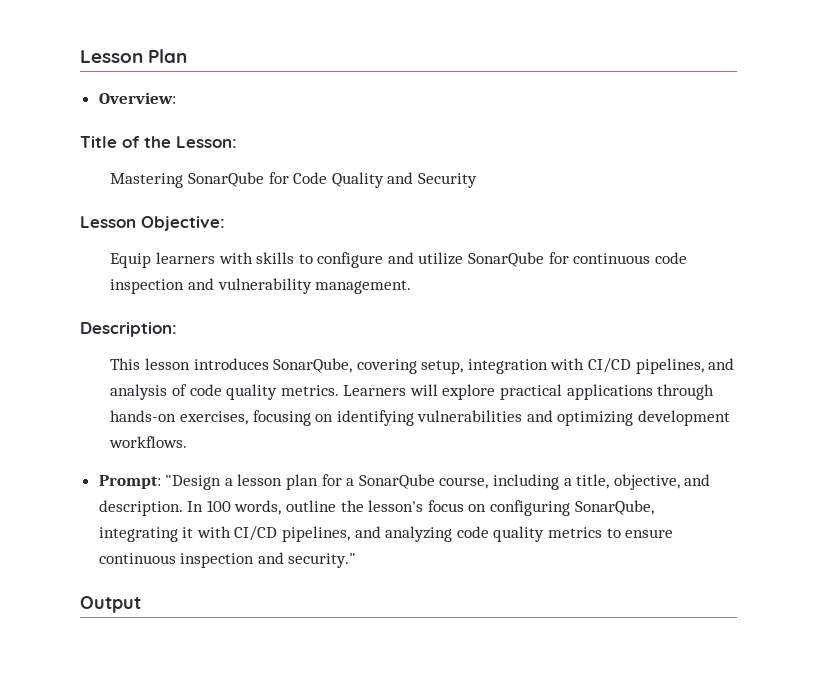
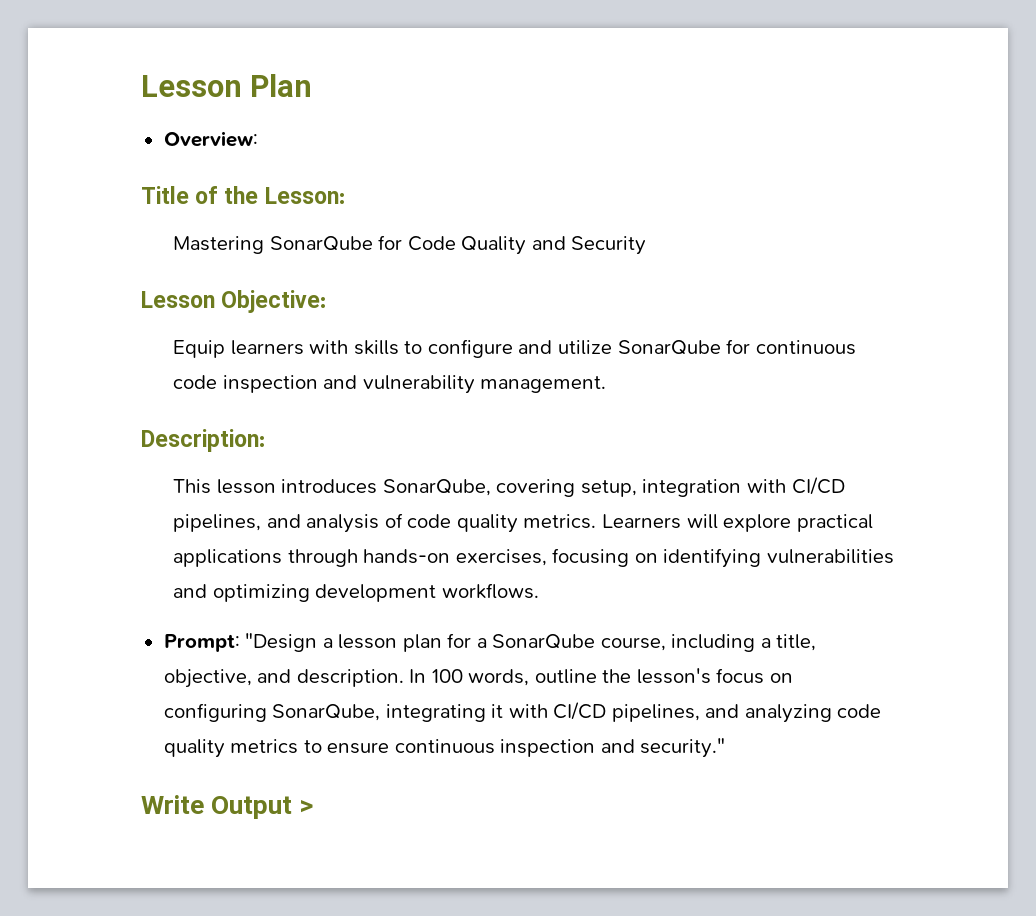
- Output
+ Write Output >

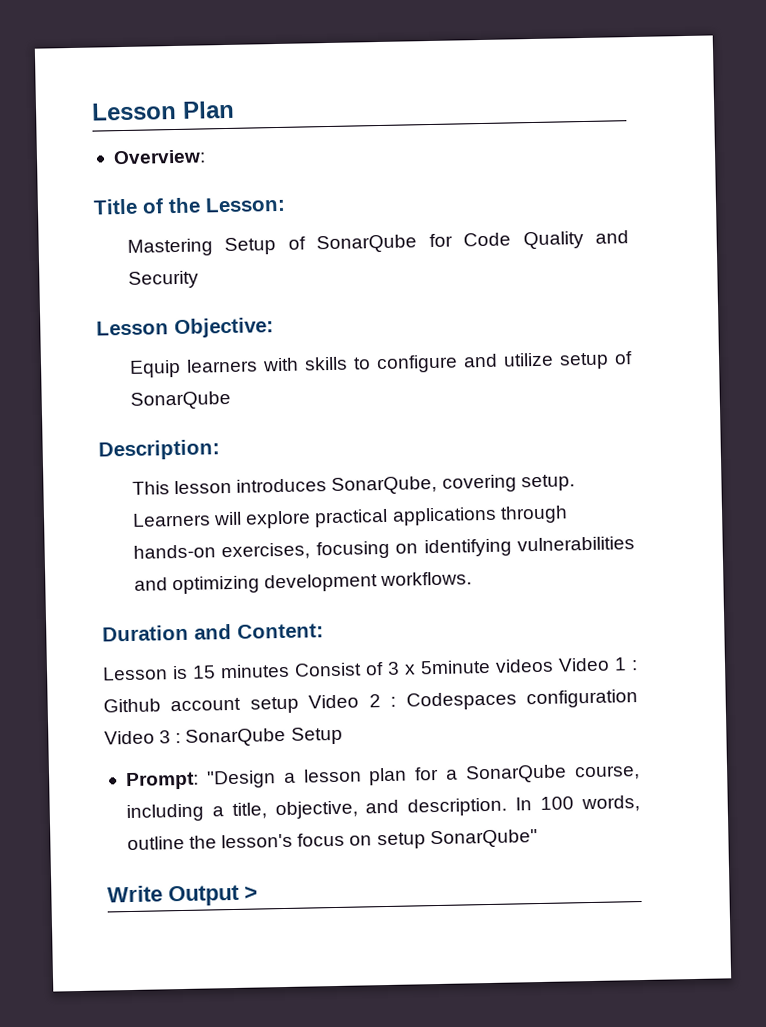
- Mastering SonarQube for Code Quality and Security
+ Mastering Setup of SonarQube for Code Quality and Security
- Equip learners with skills to configure and utilize SonarQube for continuous code inspection and vulnerability management.
+ Equip learners with skills to configure and utilize setup of SonarQube
- This lesson introduces SonarQube, covering setup, integration with CI/CD pipelines, and analysis of code quality metrics.
+ This lesson introduces SonarQube, covering setup.
+ Duration and Content:
+ Lesson is 15 minutes Consist of 3 x 5minute videos Video 1 : Github account setup Video 2 : Codespaces configuration Video 3 : SonarQube Setup
- In 100 words, outline the lesson's focus on configuring SonarQube, integrating it with CI/CD pipelines, and analyzing code quality metrics to ensure continuous inspection and security."
+ In 100 words, outline the lesson's focus on setup SonarQube"

